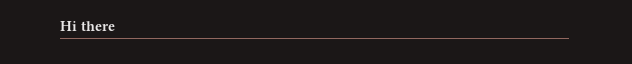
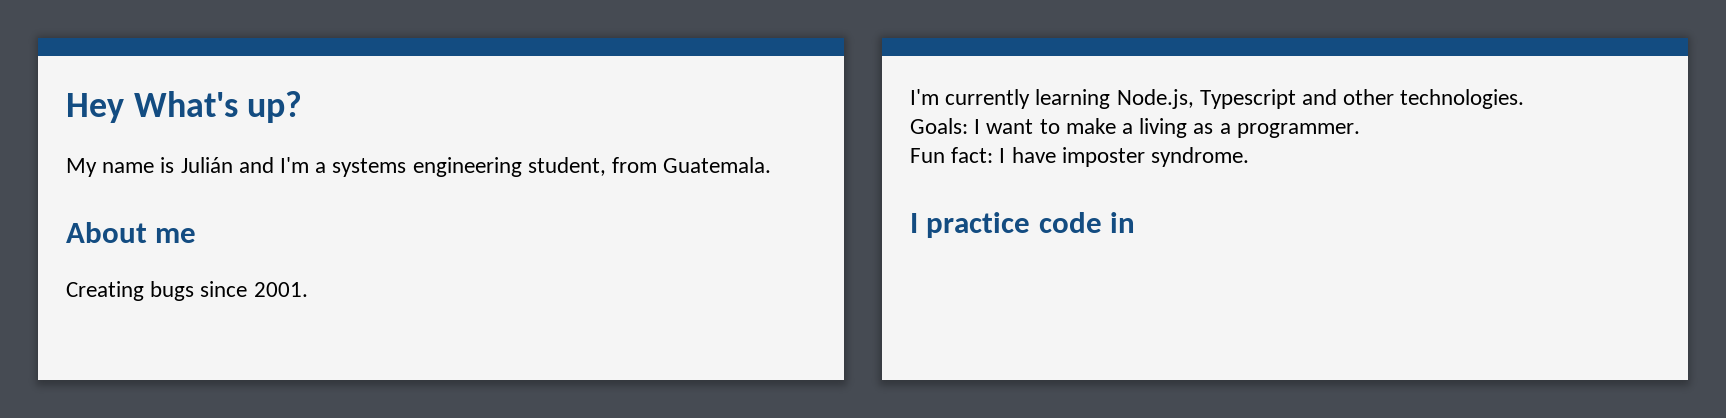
- Hi there
+ Hey What's up?
+ My name is Julián and I'm a systems engineering student, from Guatemala.
+ About me
+ Creating bugs since 2001.
+ I'm currently learning Node.js, Typescript and other technologies.
+ Goals: I want to make a living as a programmer.
+ Fun fact: I have imposter syndrome.
+ I practice code in

